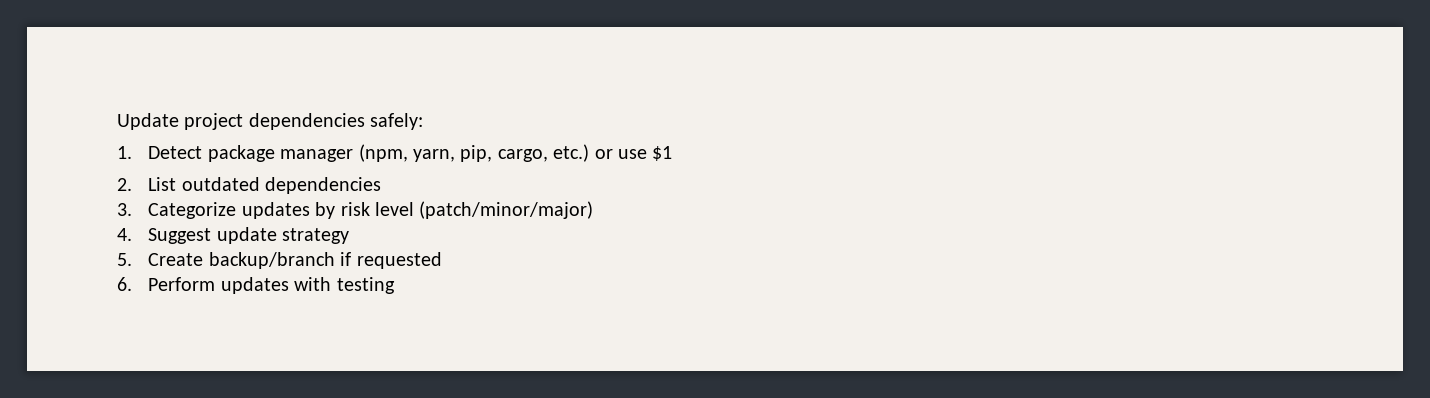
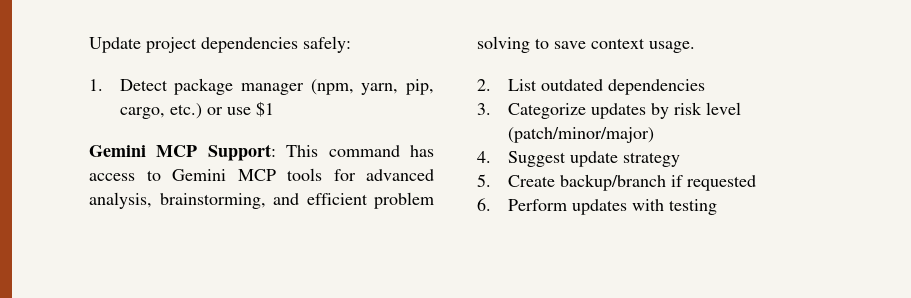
+ Gemini MCP Support: This command has access to Gemini MCP tools for advanced analysis, brainstorming, and efficient problem solving to save context usage.

